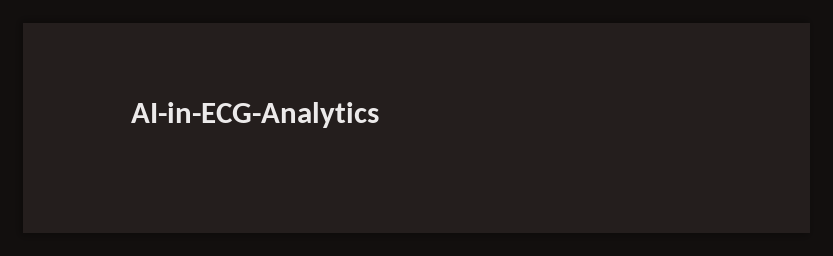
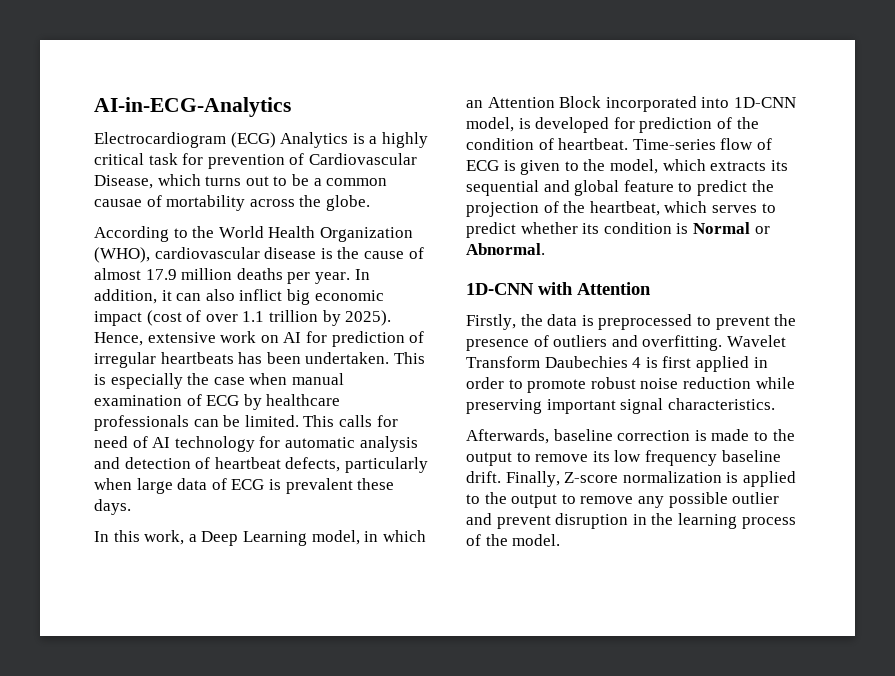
+ Electrocardiogram (ECG) Analytics is a highly critical task for prevention of Cardiovascular Disease, which turns out to be a common causae of mortability across the globe.
+ According to the World Health Organization (WHO), cardiovascular disease is the cause of almost 17.9 million deaths per year. In addition, it can also inflict big economic impact (cost of over 1.1 trillion by 2025). Hence, extensive work on AI for prediction of irregular heartbeats has been undertaken. This is especially the case when manual examination of ECG by healthcare professionals can be limited. This calls for need of AI technology for automatic analysis and detection of heartbeat defects, particularly when large data of ECG is prevalent these days.
+ In this work, a Deep Learning model, in which an Attention Block incorporated into 1D-CNN model, is developed for prediction of the condition of heartbeat. Time-series flow of ECG is given to the model, which extracts its sequential and global feature to predict the projection of the heartbeat, which serves to predict whether its condition is Normal or Abnormal.
+ 1D-CNN with Attention
+ Firstly, the data is preprocessed to prevent the presence of outliers and overfitting. Wavelet Transform Daubechies 4 is first applied in order to promote robust noise reduction while preserving important signal characteristics.
+ Afterwards, baseline correction is made to the output to remove its low frequency baseline drift. Finally, Z-score normalization is applied to the output to remove any possible outlier and prevent disruption in the learning process of the model.

